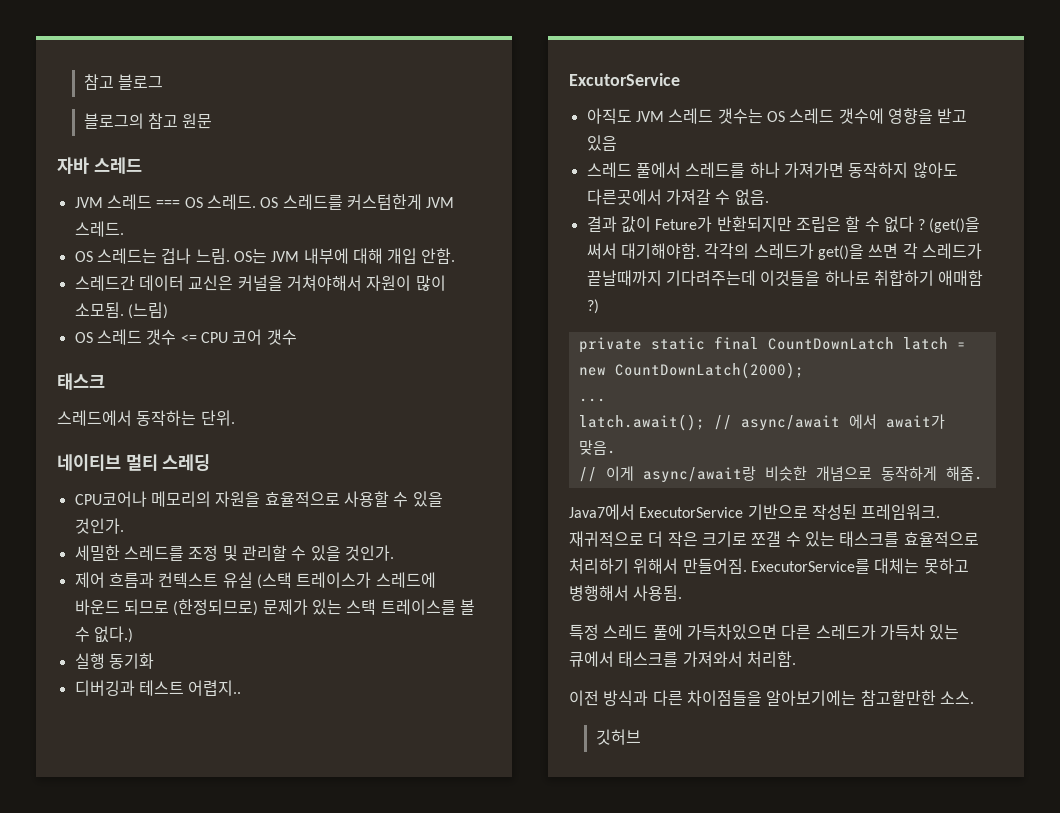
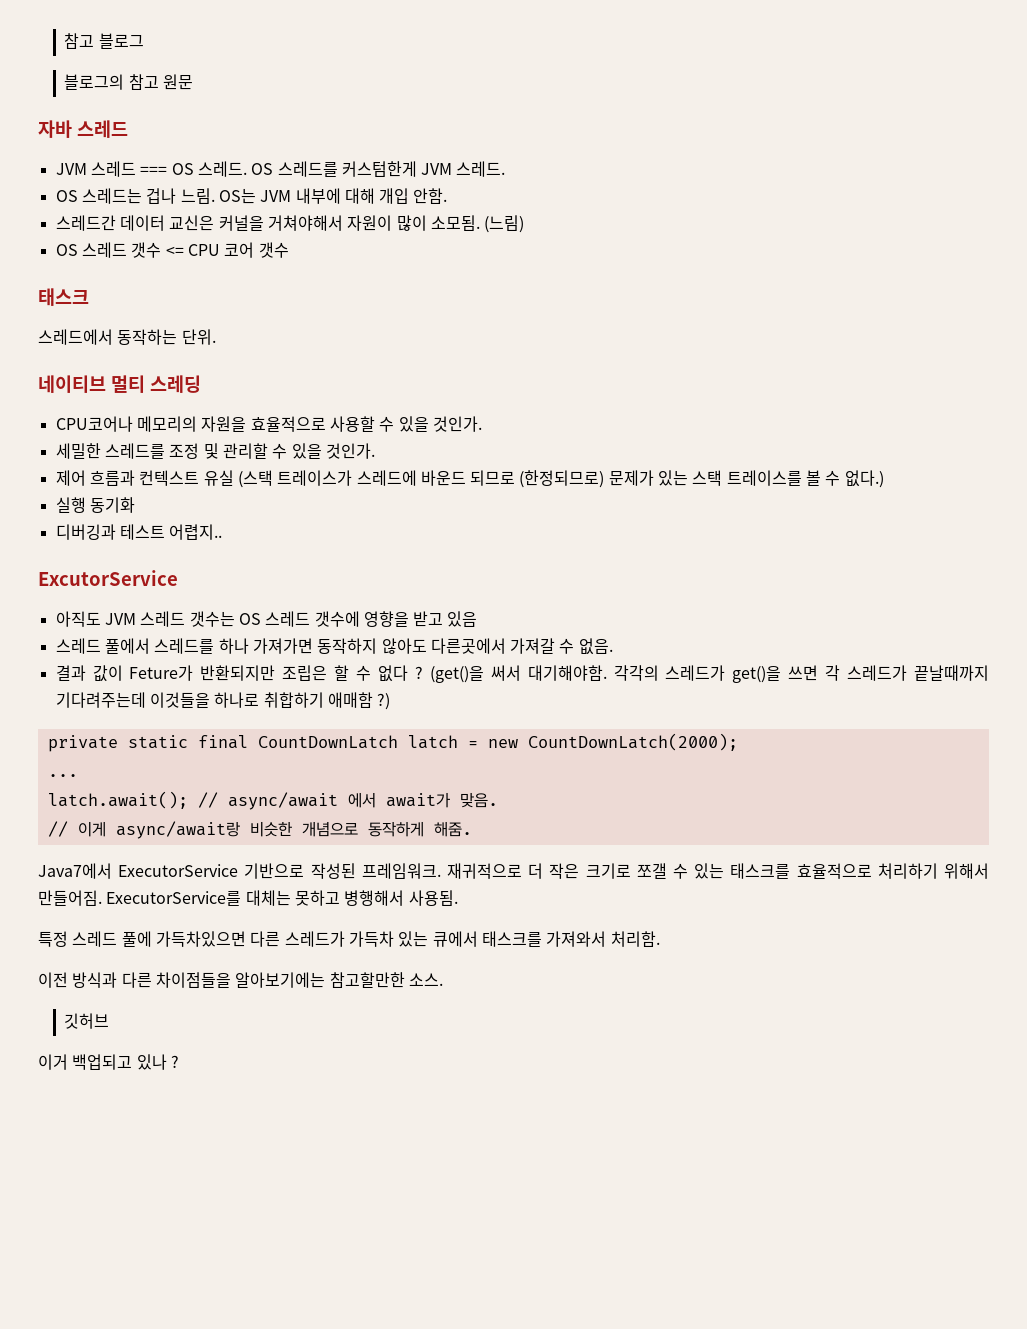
+ 이거 백업되고 있나 ?

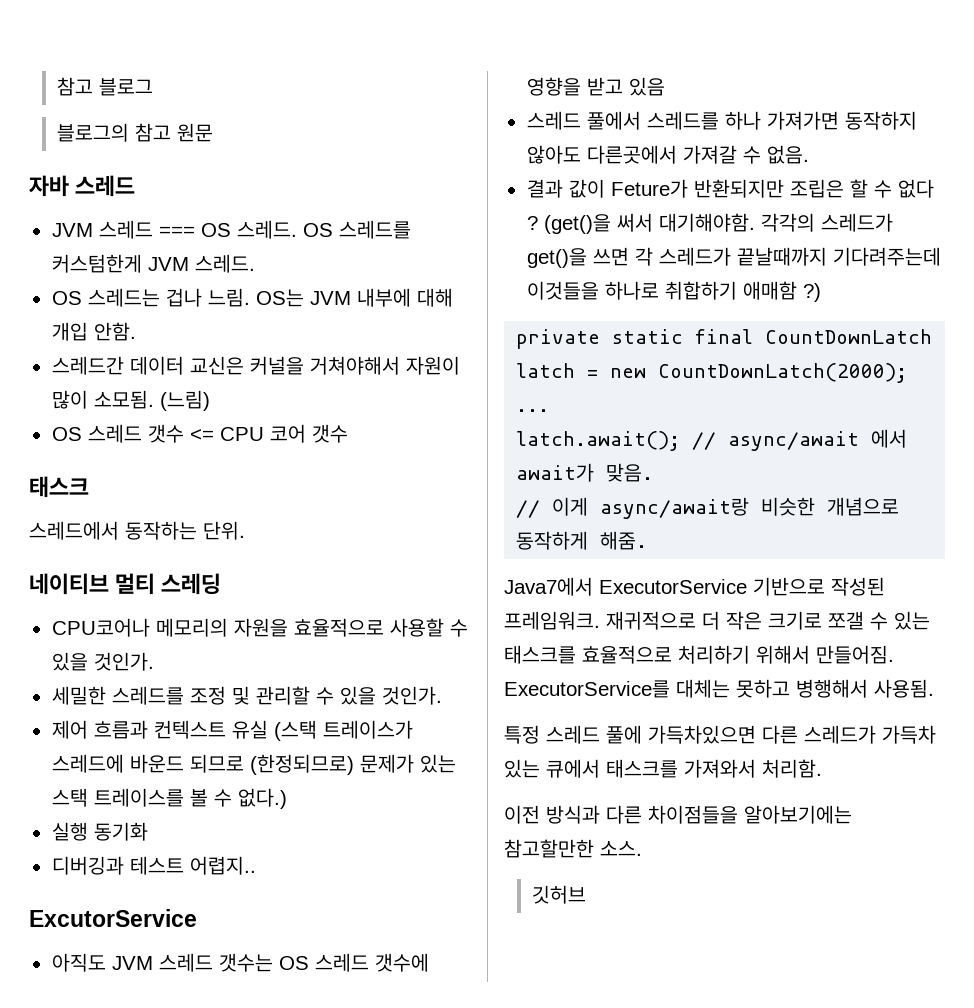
- 이거 백업되고 있나 ?

